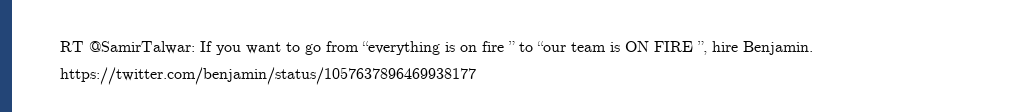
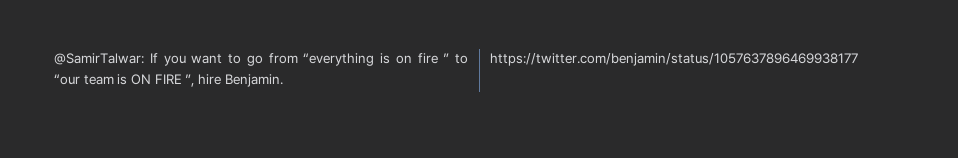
- RT @SamirTalwar: If you want to go from “everything is on fire ” to “our team is ON FIRE ”, hire Benjamin. https://twitter.com/benjamin/status/1057637896469938177
+ @SamirTalwar: If you want to go from “everything is on fire ” to “our team is ON FIRE ”, hire Benjamin. https://twitter.com/benjamin/status/1057637896469938177

